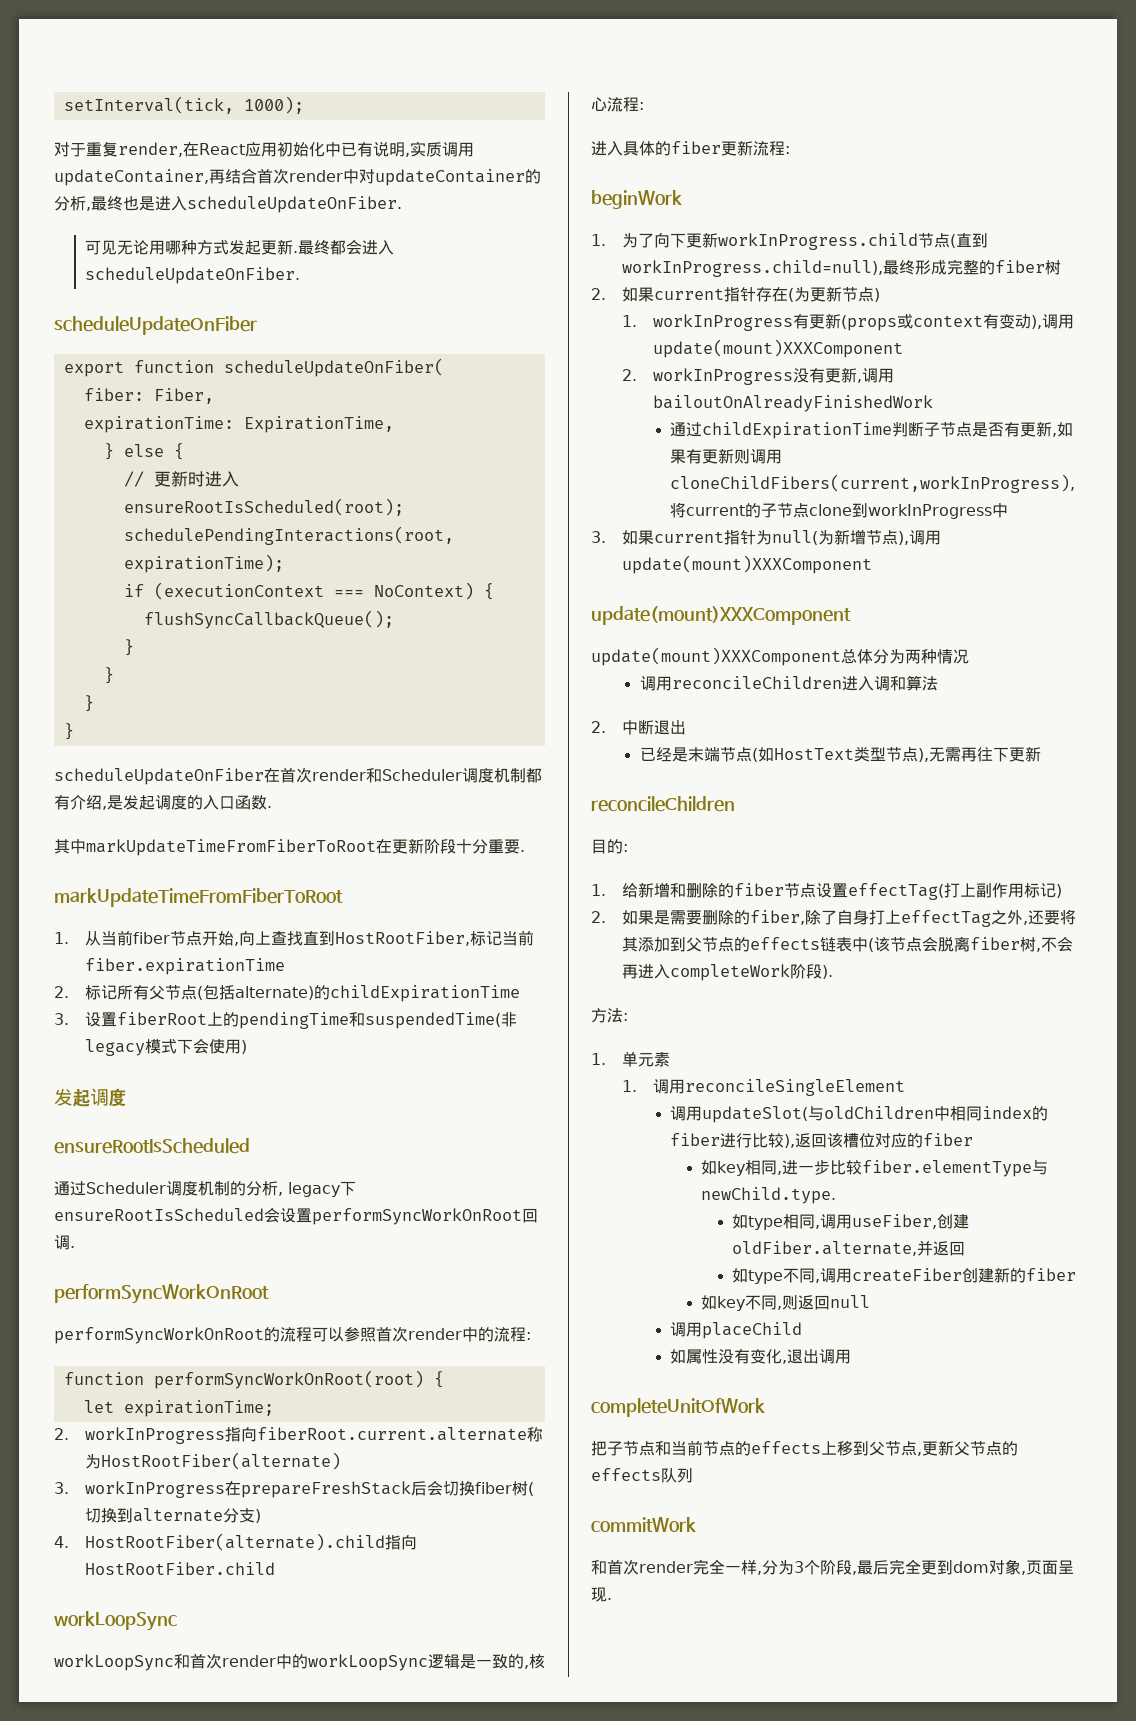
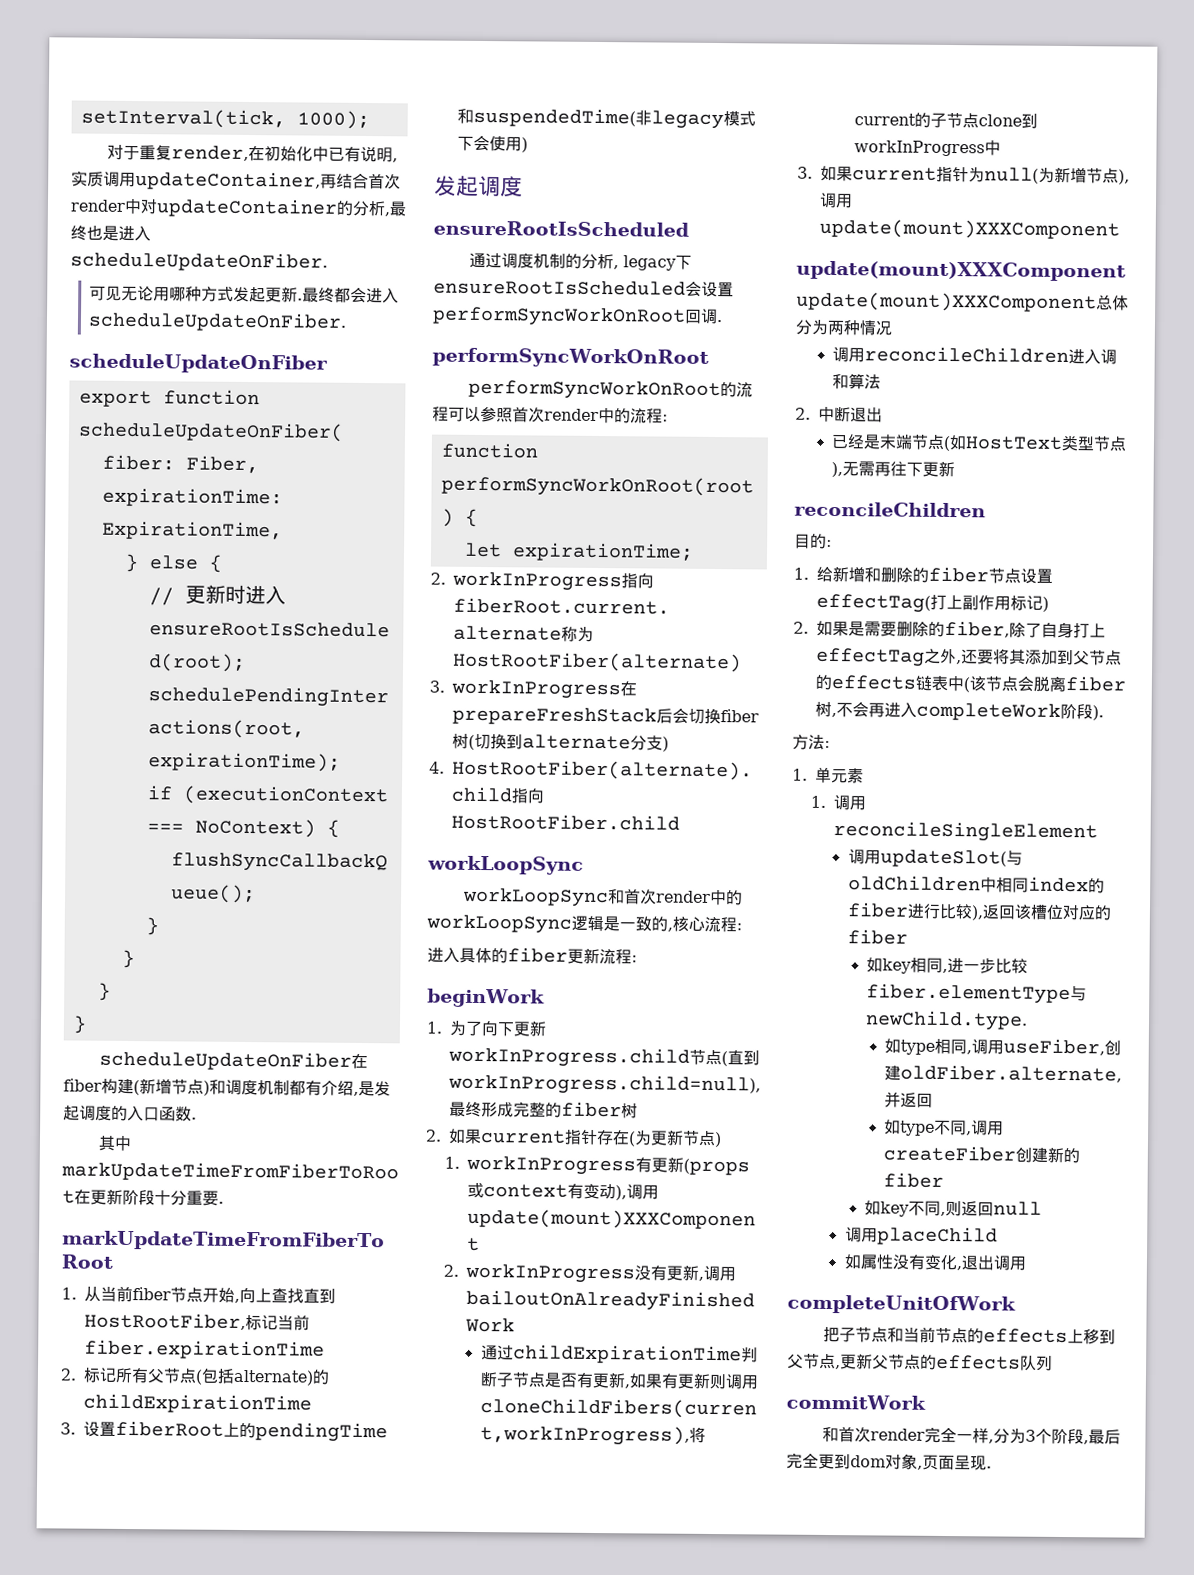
- 对于重复render,在React应用初始化中已有说明,实质调用updateContainer,再结合首次render中对updateContainer的分析,最终也是进入scheduleUpdateOnFiber.
+ 对于重复render,在初始化中已有说明,实质调用updateContainer,再结合首次render中对updateContainer的分析,最终也是进入scheduleUpdateOnFiber.
- scheduleUpdateOnFiber在首次render和Scheduler调度机制都有介绍,是发起调度的入口函数.
+ scheduleUpdateOnFiber在fiber构建(新增节点)和调度机制都有介绍,是发起调度的入口函数.
- 通过Scheduler调度机制的分析, legacy下ensureRootIsScheduled会设置performSyncWorkOnRoot回调.
+ 通过调度机制的分析, legacy下ensureRootIsScheduled会设置performSyncWorkOnRoot回调.

